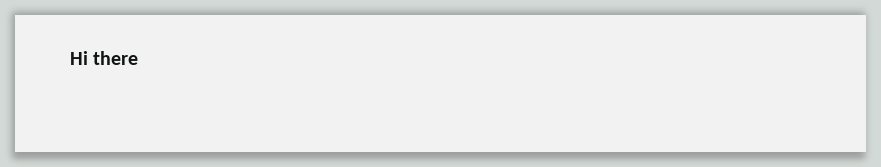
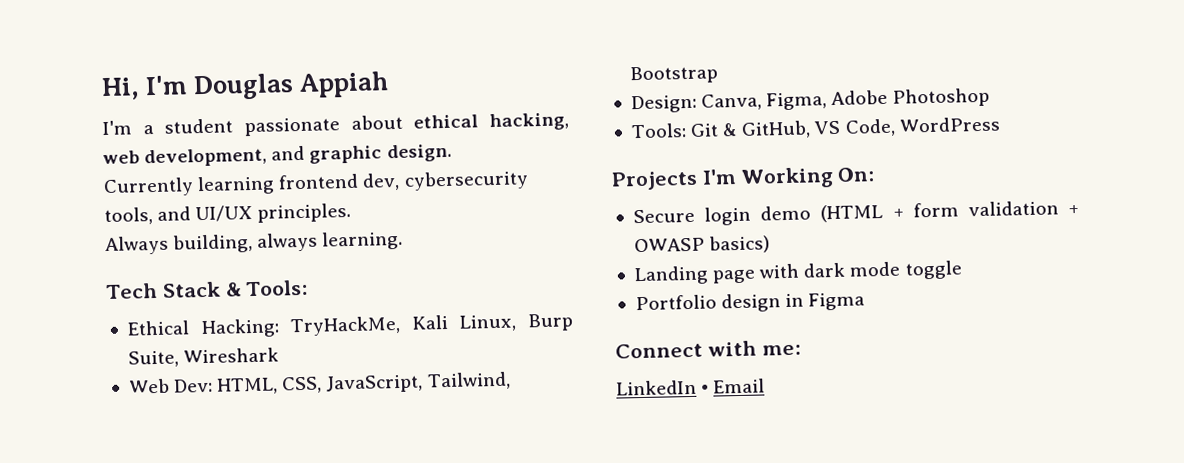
- Hi there
+ Hi, I'm Douglas Appiah
+ I'm a student passionate about ethical hacking, web development, and graphic design.
+ Currently learning frontend dev, cybersecurity tools, and UI/UX principles.
+ Always building, always learning.
+ Tech Stack & Tools:
+ Ethical Hacking: TryHackMe, Kali Linux, Burp Suite, Wireshark
+ Web Dev: HTML, CSS, JavaScript, Tailwind, Bootstrap
+ Design: Canva, Figma, Adobe Photoshop
+ Tools: Git & GitHub, VS Code, WordPress
+ Projects I'm Working On:
+ Secure login demo (HTML + form validation + OWASP basics)
+ Landing page with dark mode toggle
+ Portfolio design in Figma
+ Connect with me:
+ LinkedIn • Email

